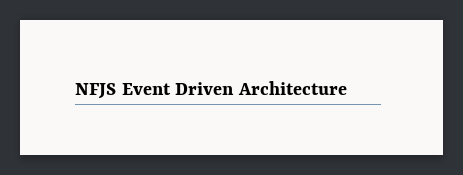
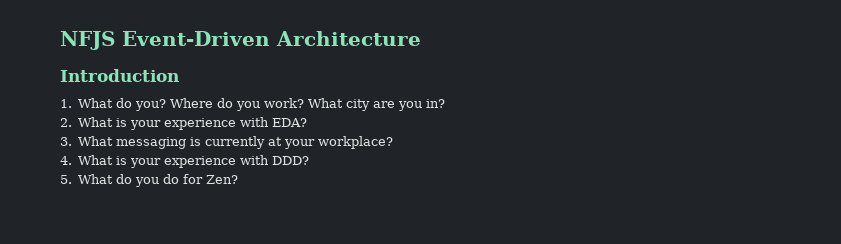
- NFJS Event Driven Architecture
+ NFJS Event-Driven Architecture
+ Introduction
+ 1. What do you? Where do you work? What city are you in?
+ 2. What is your experience with EDA?
+ 3. What messaging is currently at your workplace?
+ 4. What is your experience with DDD?
+ 5. What do you do for Zen?

